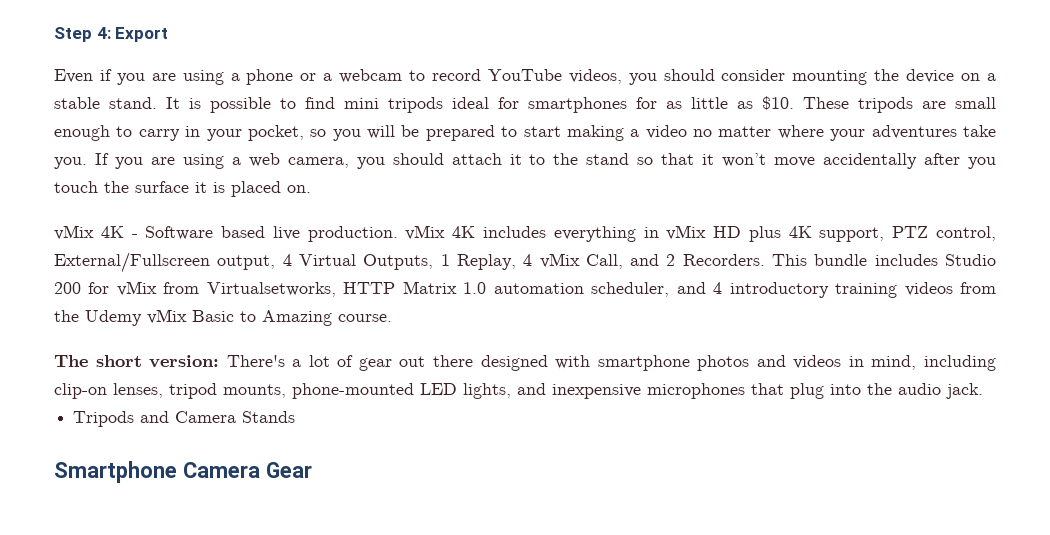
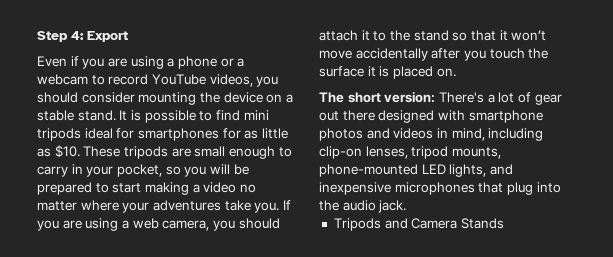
- vMix 4K - Software based live production. vMix 4K includes everything in vMix HD plus 4K support, PTZ control, External/Fullscreen output, 4 Virtual Outputs, 1 Replay, 4 vMix Call, and 2 Recorders. This bundle includes Studio 200 for vMix from Virtualsetworks, HTTP Matrix 1.0 automation scheduler, and 4 introductory training videos from the Udemy vMix Basic to Amazing course.
- Smartphone Camera Gear

